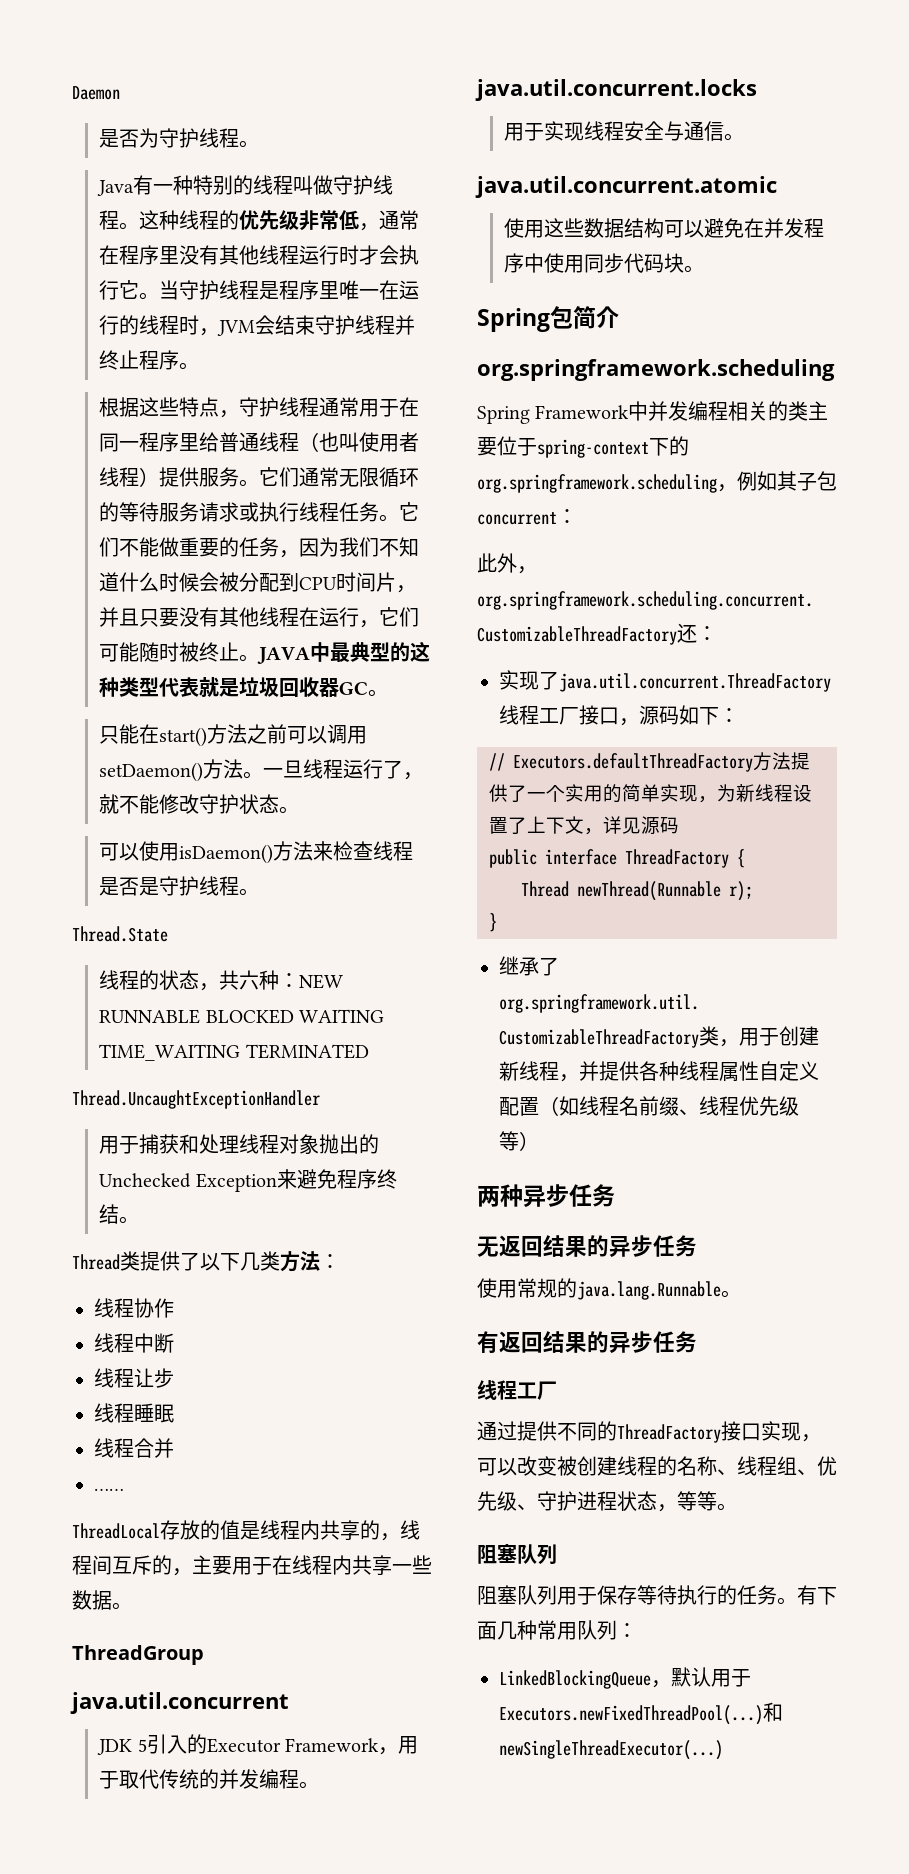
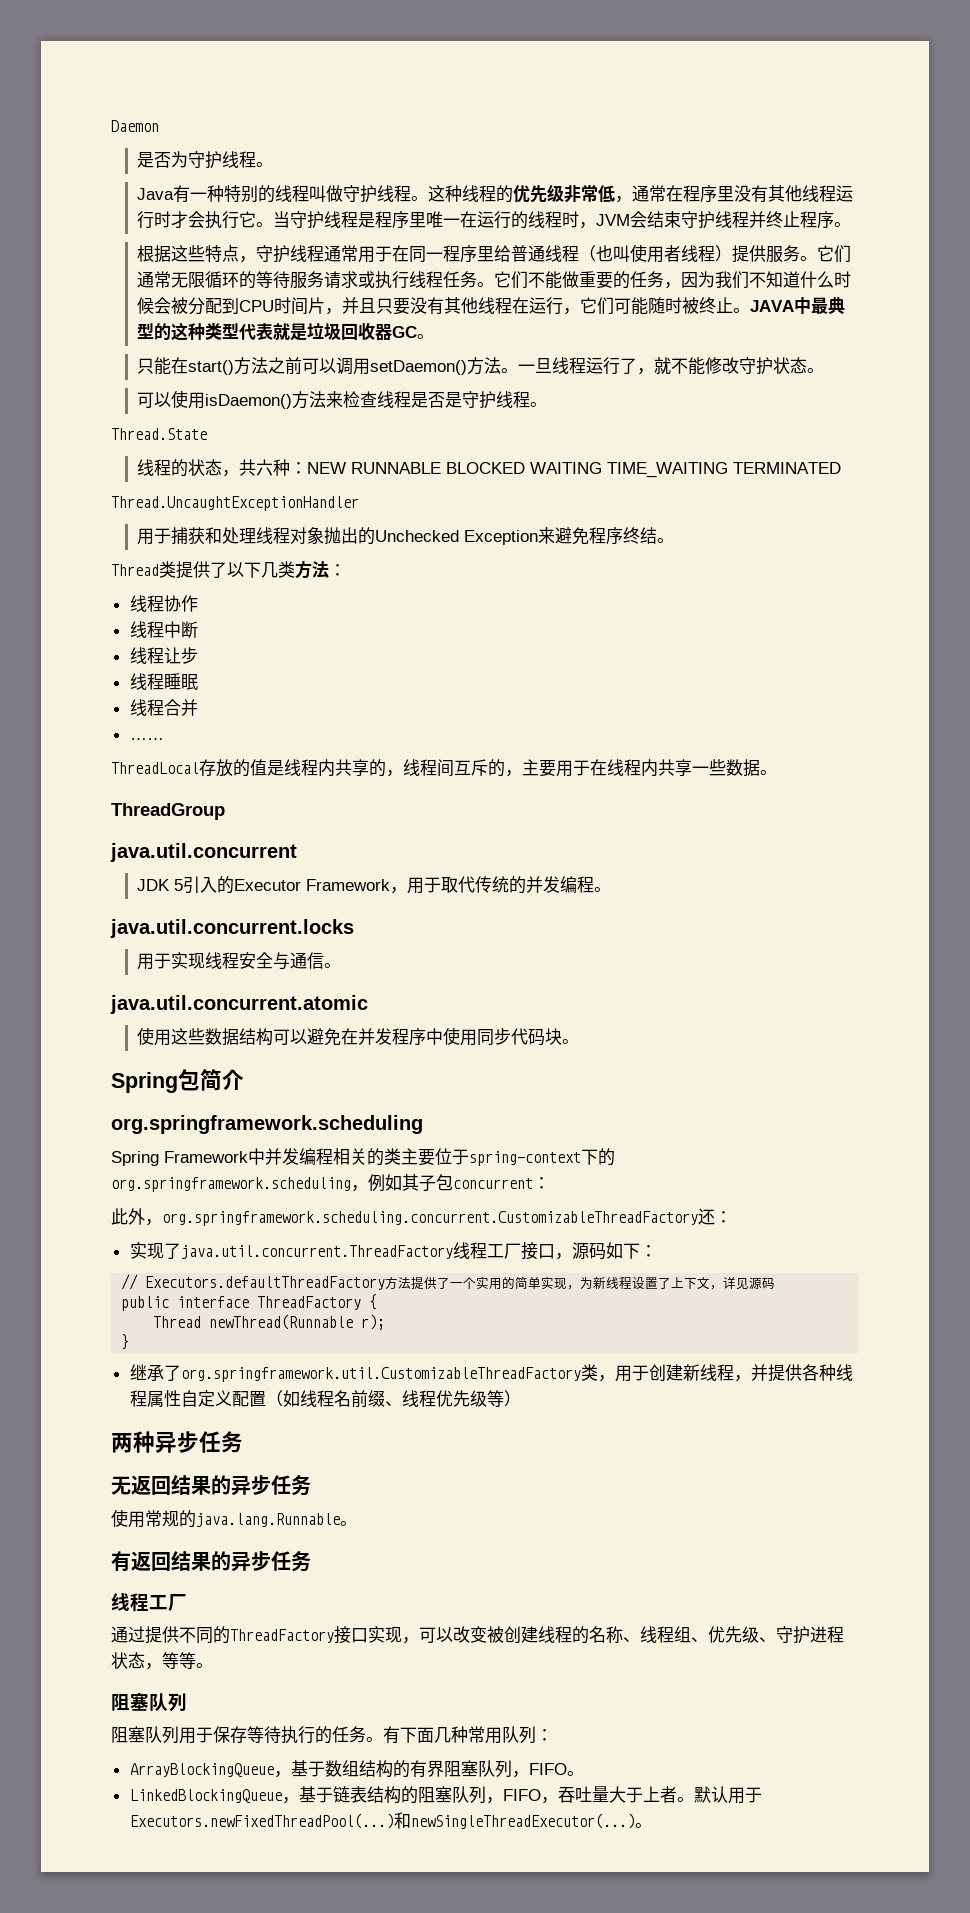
- LinkedBlockingQueue，默认用于Executors.newFixedThreadPool(...)
+ ArrayBlockingQueue，基于数组结构的有界阻塞队列，FIFO。
+ LinkedBlockingQueue，基于链表结构的阻塞队列，FIFO，吞吐量大于上者。默认用于Executors.newFixedThreadPool(...)
- 和newSingleThreadExecutor(...)
+ 和newSingleThreadExecutor(...)。

